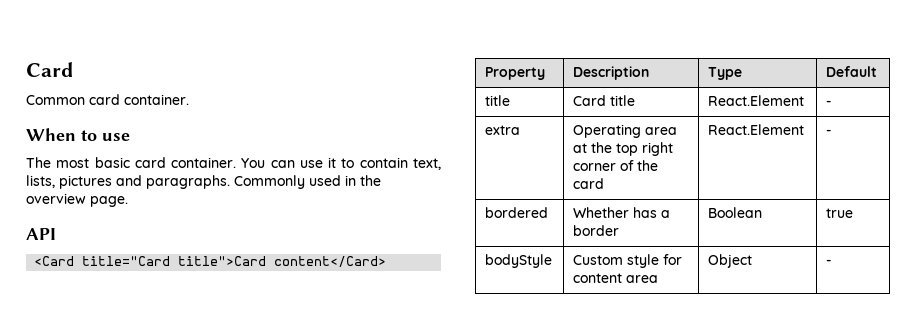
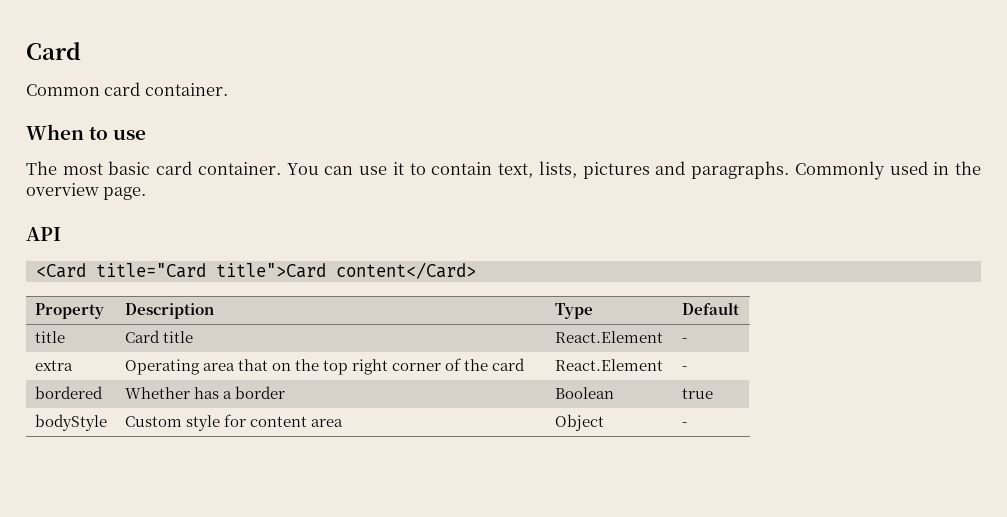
- extra | Operating area at the top right corner of the card | React.Element | -
+ extra | Operating area that on the top right corner of the card | React.Element | -

